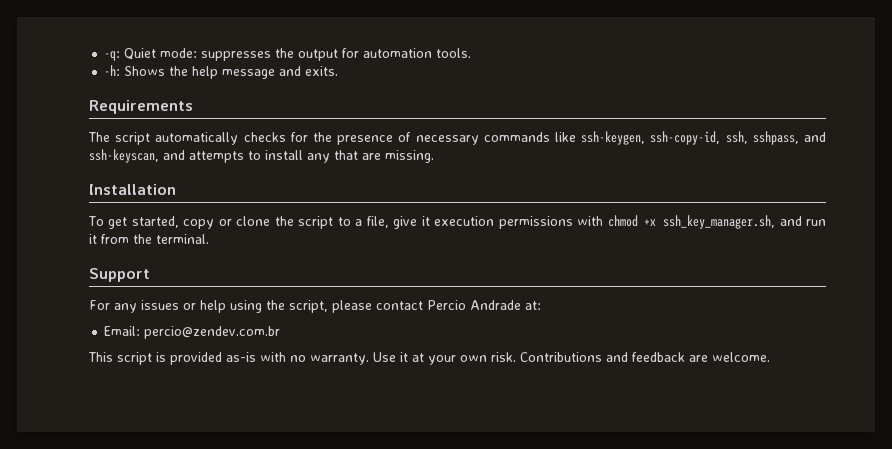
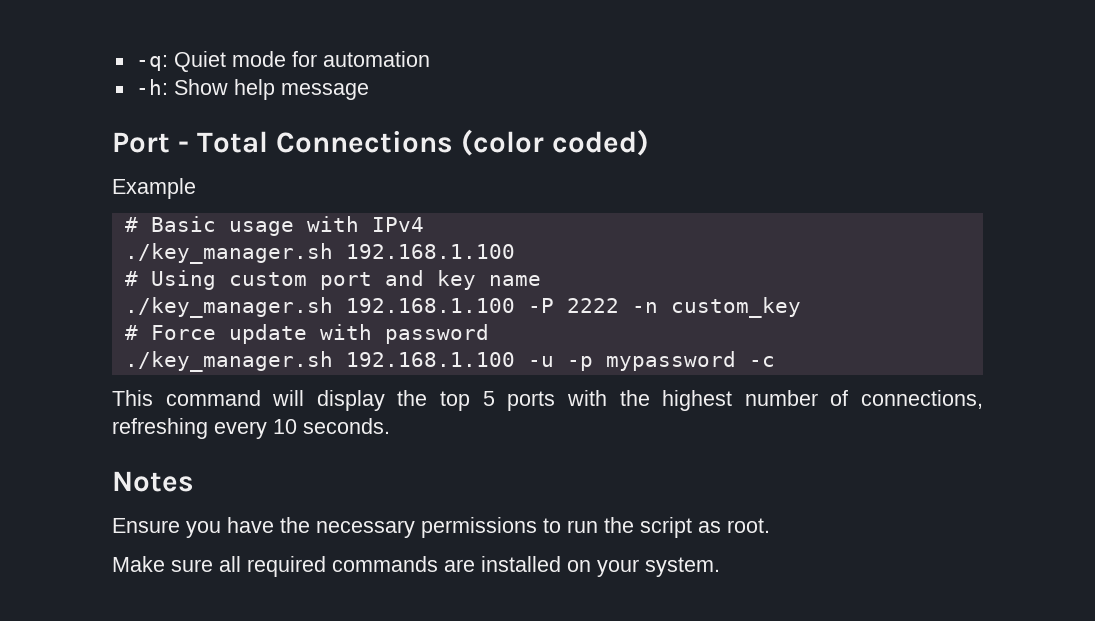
- -q: Quiet mode: suppresses the output for automation tools.
+ -q: Quiet mode for automation
- -h: Shows the help message and exits.
- Requirements
- The script automatically checks for the presence of necessary commands like ssh-keygen, ssh-copy-id, ssh, sshpass, and ssh-keyscan, and attempts to install any that are missing.
- Installation
- To get started, copy or clone the script to a file, give it execution permissions with chmod +x ssh_key_manager.sh, and run it from the terminal.
- Support
- For any issues or help using the script, please contact Percio Andrade at:
- Email: percio@zendev.com.br
- This script is provided as-is with no warranty. Use it at your own risk. Contributions and feedback are welcome.
+ -h: Show help message
+ Port - Total Connections (color coded)
+ Example
+ # Basic usage with IPv4
+ ./key_manager.sh 192.168.1.100
+ # Using custom port and key name
+ ./key_manager.sh 192.168.1.100 -P 2222 -n custom_key
+ # Force update with password
+ ./key_manager.sh 192.168.1.100 -u -p mypassword -c
+ This command will display the top 5 ports with the highest number of connections, refreshing every 10 seconds.
+ Notes
+ Ensure you have the necessary permissions to run the script as root.
+ Make sure all required commands are installed on your system.

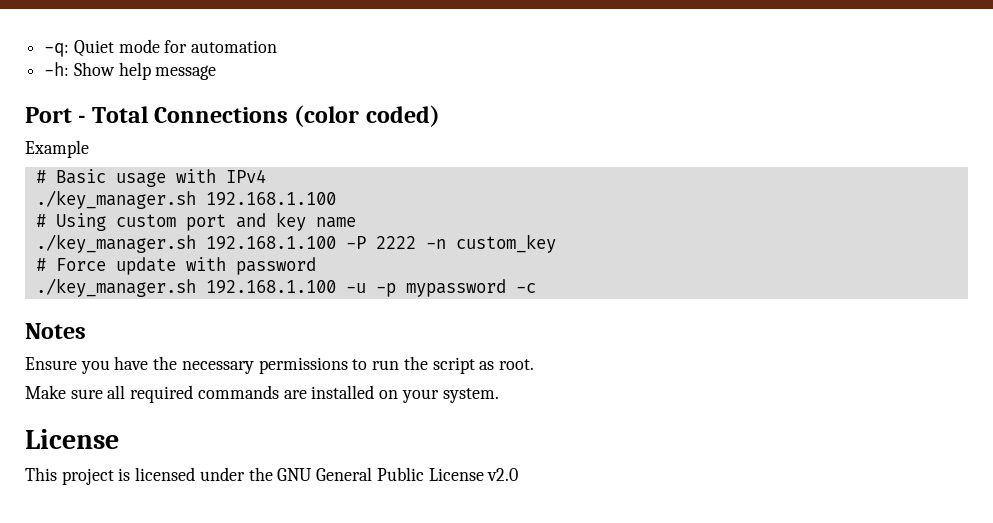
- This command will display the top 5 ports with the highest number of connections, refreshing every 10 seconds.
  Make sure all required commands are installed on your system.
+ License
+ This project is licensed under the GNU General Public License v2.0

